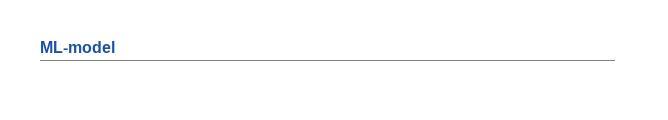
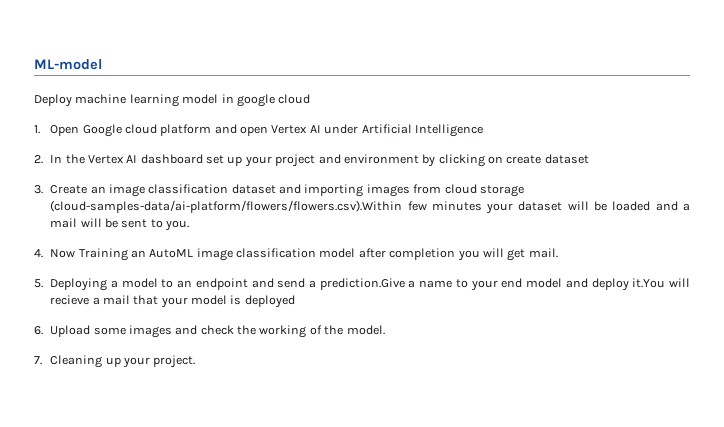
+ Deploy machine learning model in google cloud
+ 1. Open Google cloud platform and open Vertex AI under Artificial Intelligence
+ 2. In the Vertex AI dashboard set up your project and environment by clicking on create dataset
+ 3. Create an image classification dataset and importing images from cloud storage (cloud-samples-data/ai-platform/flowers/flowers.csv).Within few minutes your dataset will be loaded and a mail will be sent to you.
+ 4. Now Training an AutoML image classification model after completion you will get mail.
+ 5. Deploying a model to an endpoint and send a prediction.Give a name to your end model and deploy it.You will recieve a mail that your model is deployed
+ 6. Upload some images and check the working of the model.
+ 7. Cleaning up your project.

